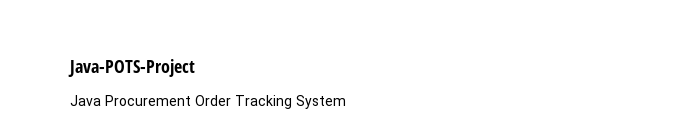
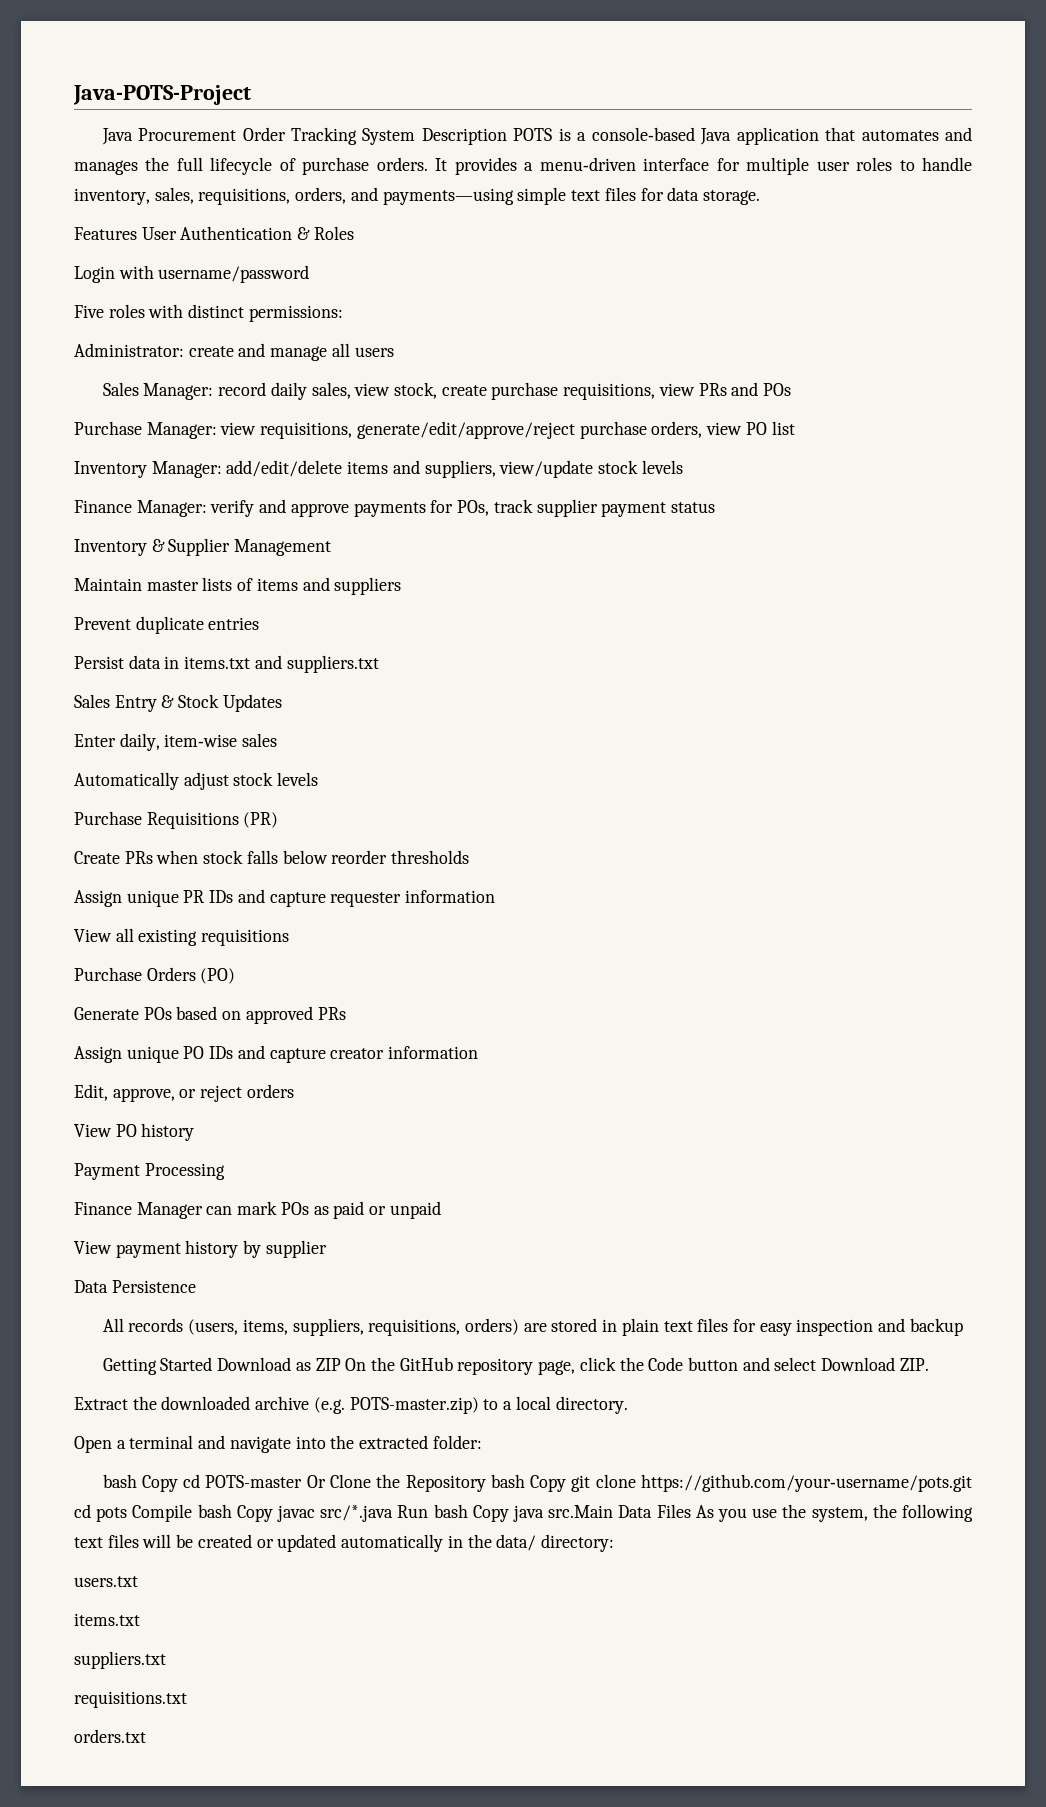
- Java Procurement Order Tracking System
+ Java Procurement Order Tracking System Description POTS is a console‑based Java application that automates and manages the full lifecycle of purchase orders. It provides a menu‑driven interface for multiple user roles to handle inventory, sales, requisitions, orders, and payments—using simple text files for data storage.
+ Features User Authentication & Roles
+ Login with username/password
+ Five roles with distinct permissions:
+ Administrator: create and manage all users
+ Sales Manager: record daily sales, view stock, create purchase requisitions, view PRs and POs
+ Purchase Manager: view requisitions, generate/edit/approve/reject purchase orders, view PO list
+ Inventory Manager: add/edit/delete items and suppliers, view/update stock levels
+ Finance Manager: verify and approve payments for POs, track supplier payment status
+ Inventory & Supplier Management
+ Maintain master lists of items and suppliers
+ Prevent duplicate entries
+ Persist data in items.txt and suppliers.txt
+ Sales Entry & Stock Updates
+ Enter daily, item‑wise sales
+ Automatically adjust stock levels
+ Purchase Requisitions (PR)
+ Create PRs when stock falls below reorder thresholds
+ Assign unique PR IDs and capture requester information
+ View all existing requisitions
+ Purchase Orders (PO)
+ Generate POs based on approved PRs
+ Assign unique PO IDs and capture creator information
+ Edit, approve, or reject orders
+ View PO history
+ Payment Processing
+ Finance Manager can mark POs as paid or unpaid
+ View payment history by supplier
+ Data Persistence
+ All records (users, items, suppliers, requisitions, orders) are stored in plain text files for easy inspection and backup
+ Getting Started Download as ZIP On the GitHub repository page, click the Code button and select Download ZIP.
+ Extract the downloaded archive (e.g. POTS-master.zip) to a local directory.
+ Open a terminal and navigate into the extracted folder:
+ bash Copy cd POTS-master Or Clone the Repository bash Copy git clone https://github.com/your‑username/pots.git cd pots Compile bash Copy javac src/*.java Run bash Copy java src.Main Data Files As you use the system, the following text files will be created or updated automatically in the data/ directory:
+ users.txt
+ items.txt
+ suppliers.txt
+ requisitions.txt
+ orders.txt

